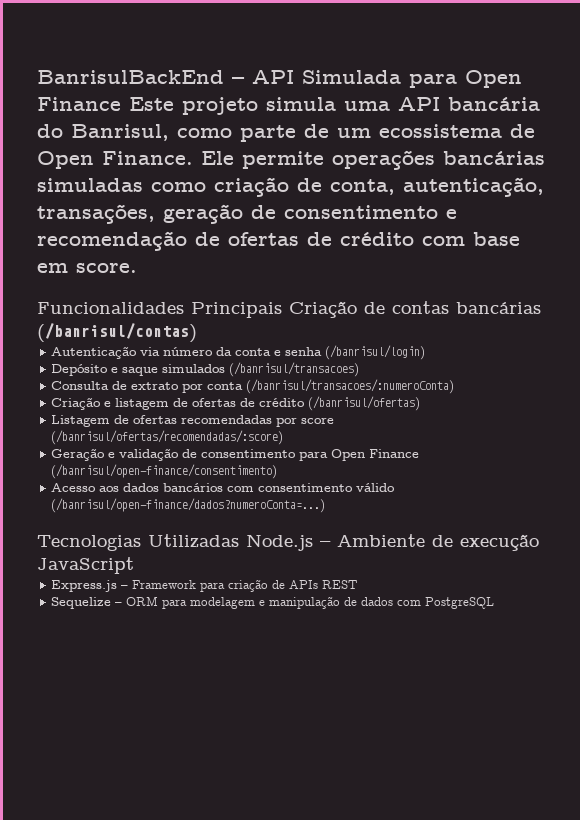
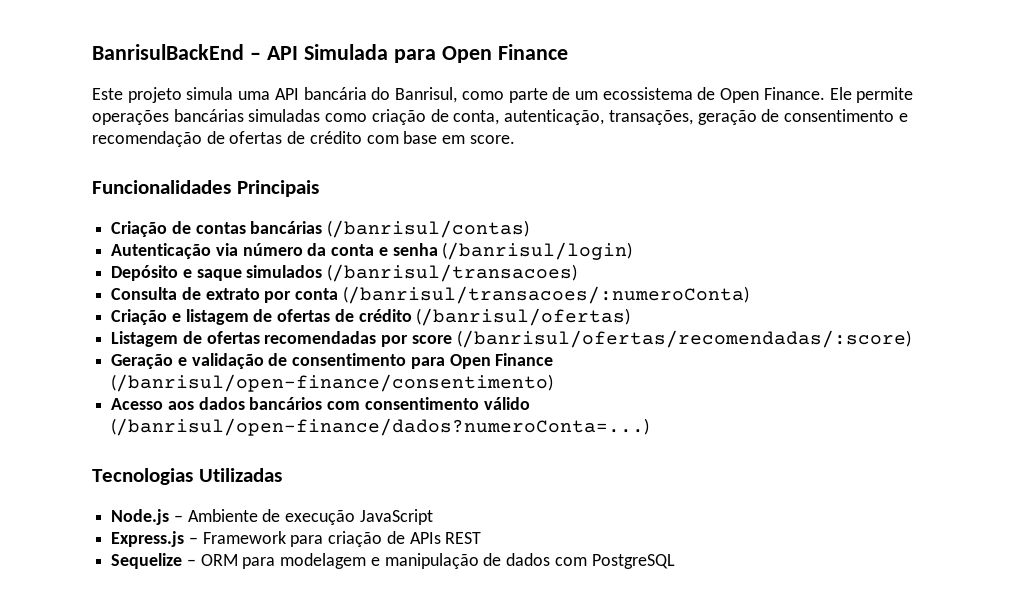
- BanrisulBackEnd – API Simulada para Open Finance Este projeto simula uma API bancária do Banrisul, como parte de um ecossistema de Open Finance.
+ BanrisulBackEnd – API Simulada para Open Finance
+ Este projeto simula uma API bancária do Banrisul, como parte de um ecossistema de Open Finance.
- Funcionalidades Principais Criação de contas bancárias (/banrisul/contas)
+ Funcionalidades Principais
+ Criação de contas bancárias (/banrisul/contas)
- Tecnologias Utilizadas Node.js – Ambiente de execução JavaScript
+ Tecnologias Utilizadas
+ Node.js – Ambiente de execução JavaScript

